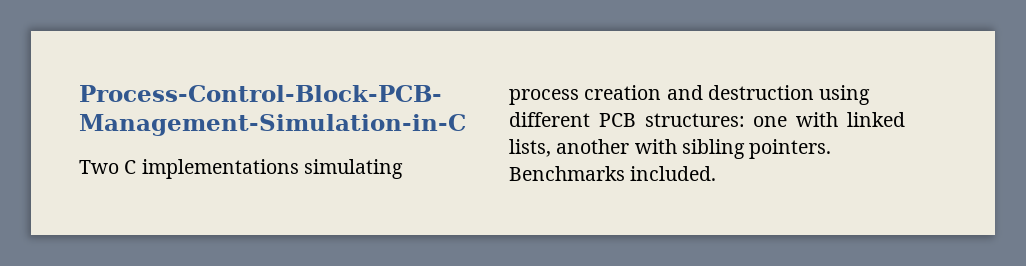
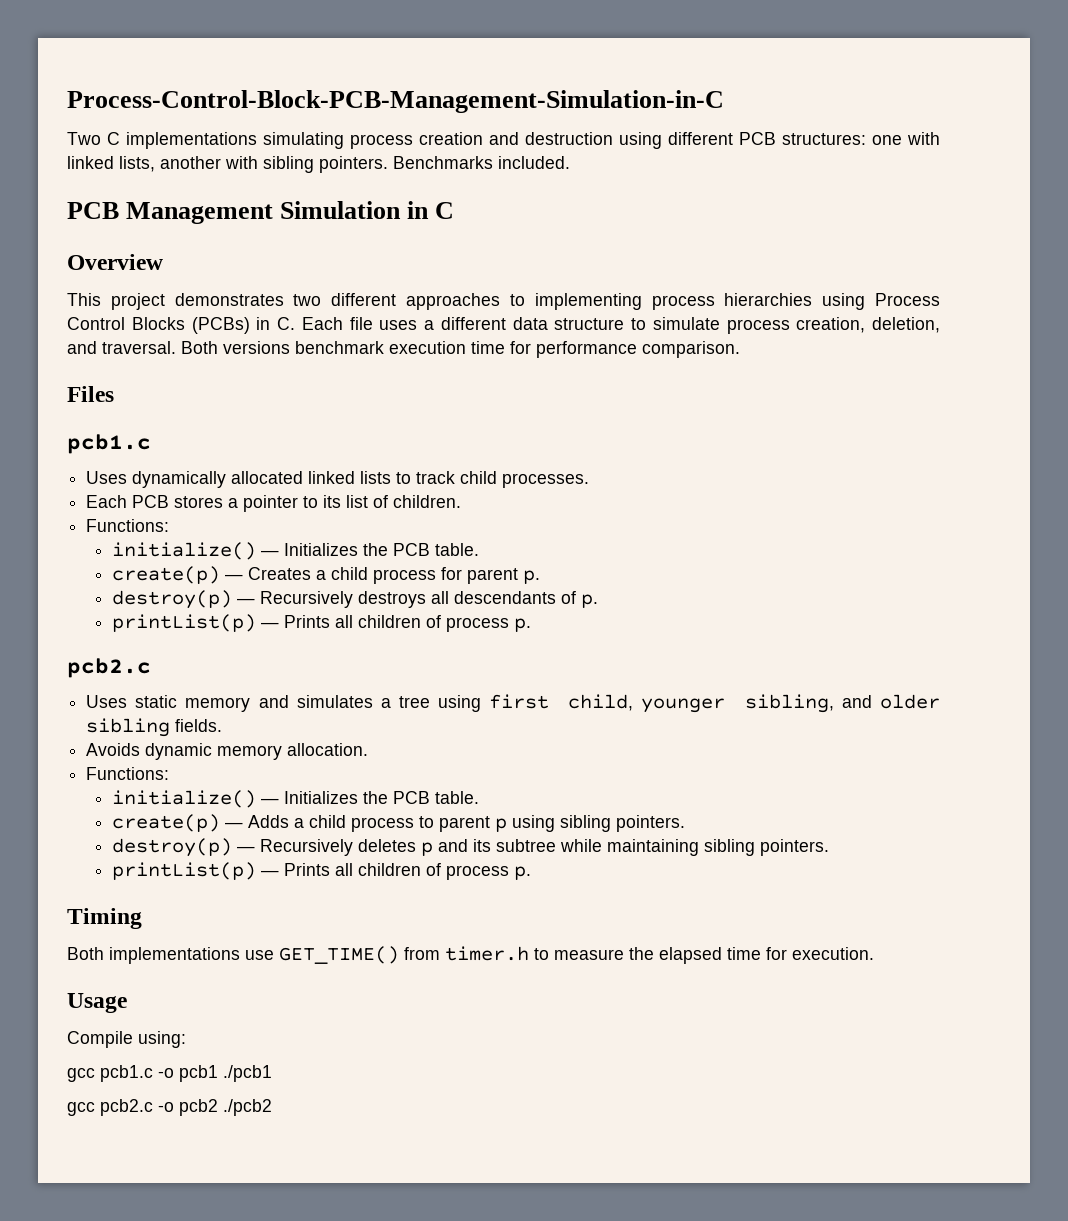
+ PCB Management Simulation in C
+ Overview
+ This project demonstrates two different approaches to implementing process hierarchies using Process Control Blocks (PCBs) in C. Each file uses a different data structure to simulate process creation, deletion, and traversal. Both versions benchmark execution time for performance comparison.
+ Files
+ pcb1.c
+ Uses dynamically allocated linked lists to track child processes.
+ Each PCB stores a pointer to its list of children.
+ Functions:
+ initialize() — Initializes the PCB table.
+ create(p) — Creates a child process for parent p.
+ destroy(p) — Recursively destroys all descendants of p.
+ printList(p) — Prints all children of process p.
+ pcb2.c
+ Uses static memory and simulates a tree using first child, younger sibling, and older sibling fields.
+ Avoids dynamic memory allocation.
+ Functions:
+ initialize() — Initializes the PCB table.
+ create(p) — Adds a child process to parent p using sibling pointers.
+ destroy(p) — Recursively deletes p and its subtree while maintaining sibling pointers.
+ printList(p) — Prints all children of process p.
+ Timing
+ Both implementations use GET_TIME() from timer.h to measure the elapsed time for execution.
+ Usage
+ Compile using:
+ gcc pcb1.c -o pcb1 ./pcb1
+ gcc pcb2.c -o pcb2 ./pcb2

